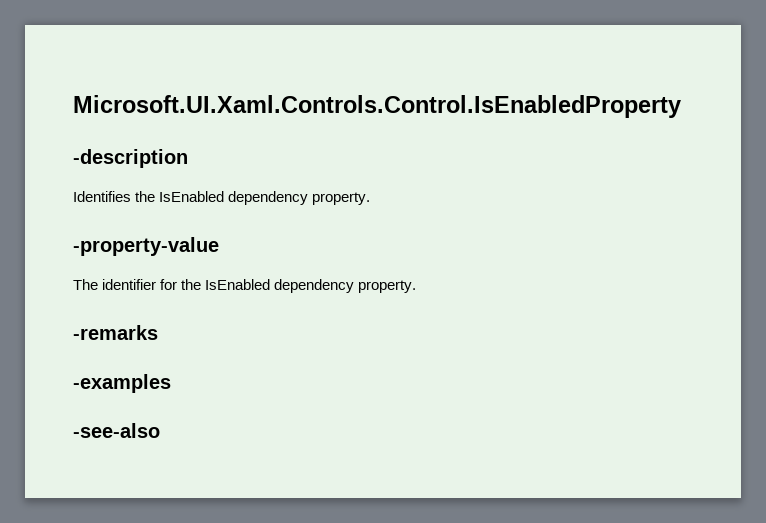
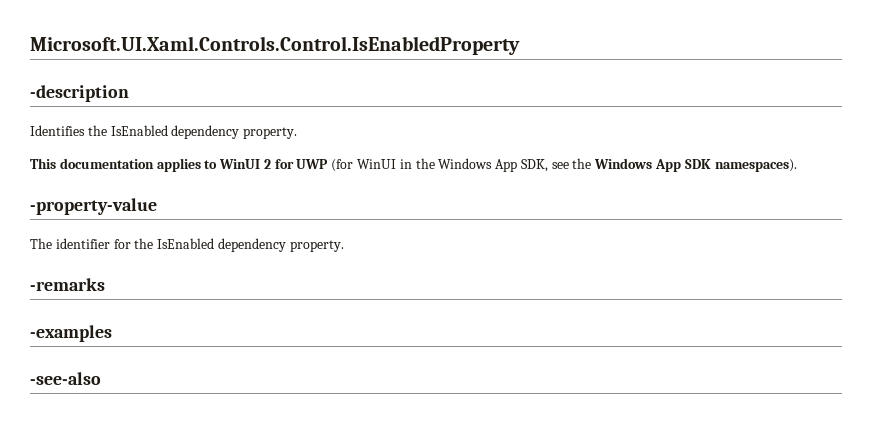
+ This documentation applies to WinUI 2 for UWP (for WinUI in the Windows App SDK, see the Windows App SDK namespaces).

